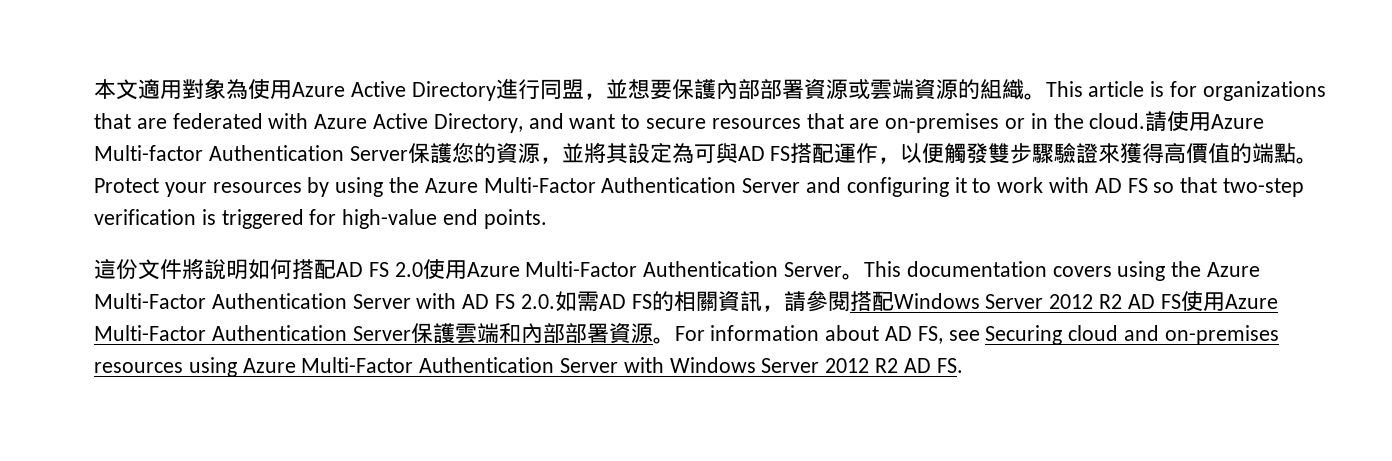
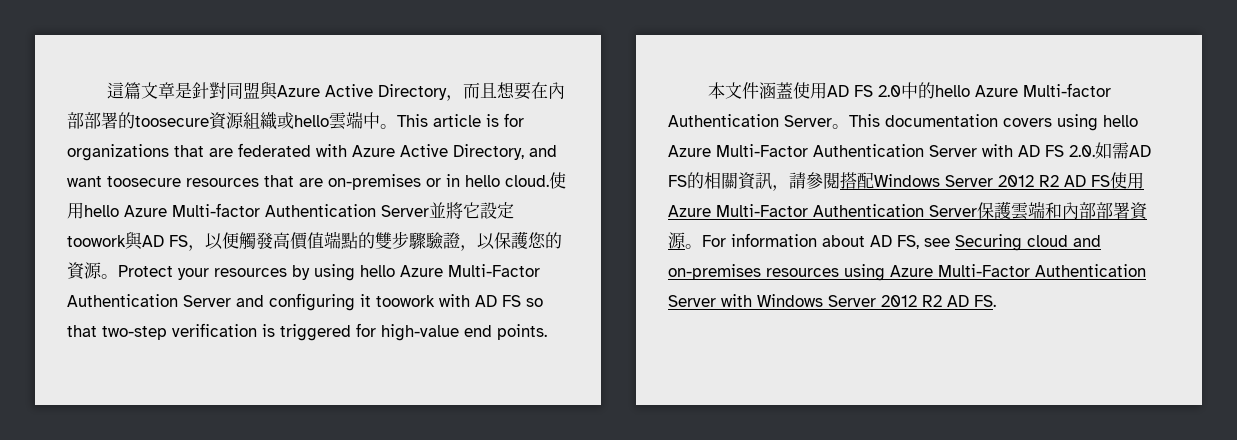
- 本文適用對象為使用Azure Active Directory進行同盟，並想要保護內部部署資源或雲端資源的組織。
+ 這篇文章是針對同盟與Azure Active Directory，而且想要在內部部署的toosecure資源組織或hello雲端中。
- This article is for organizations that are federated with Azure Active Directory, and want to secure resources that are on-premises or in the cloud.請使用Azure Multi-factor Authentication Server保護您的資源，並將其設定為可與AD FS搭配運作，以便觸發雙步驟驗證來獲得高價值的端點。
+ This article is for organizations that are federated with Azure Active Directory, and want toosecure resources that are on-premises or in hello cloud.使用hello Azure Multi-factor Authentication Server並將它設定toowork與AD FS，以便觸發高價值端點的雙步驟驗證，以保護您的資源。
- Protect your resources by using the Azure Multi-Factor Authentication Server and configuring it to work with AD FS so that two-step verification is triggered for high-value end points.
+ Protect your resources by using hello Azure Multi-Factor Authentication Server and configuring it toowork with AD FS so that two-step verification is triggered for high-value end points.
- 這份文件將說明如何搭配AD FS 2.0使用Azure Multi-Factor Authentication Server。
+ 本文件涵蓋使用AD FS 2.0中的hello Azure Multi-factor Authentication Server。
- This documentation covers using the Azure Multi-Factor Authentication Server with AD FS 2.0.如需AD FS的相關資訊，請參閱搭配Windows Server 2012 R2 AD FS使用Azure Multi-Factor Authentication Server保護雲端和內部部署資源。
+ This documentation covers using hello Azure Multi-Factor Authentication Server with AD FS 2.0.如需AD FS的相關資訊，請參閱搭配Windows Server 2012 R2 AD FS使用Azure Multi-Factor Authentication Server保護雲端和內部部署資源。

